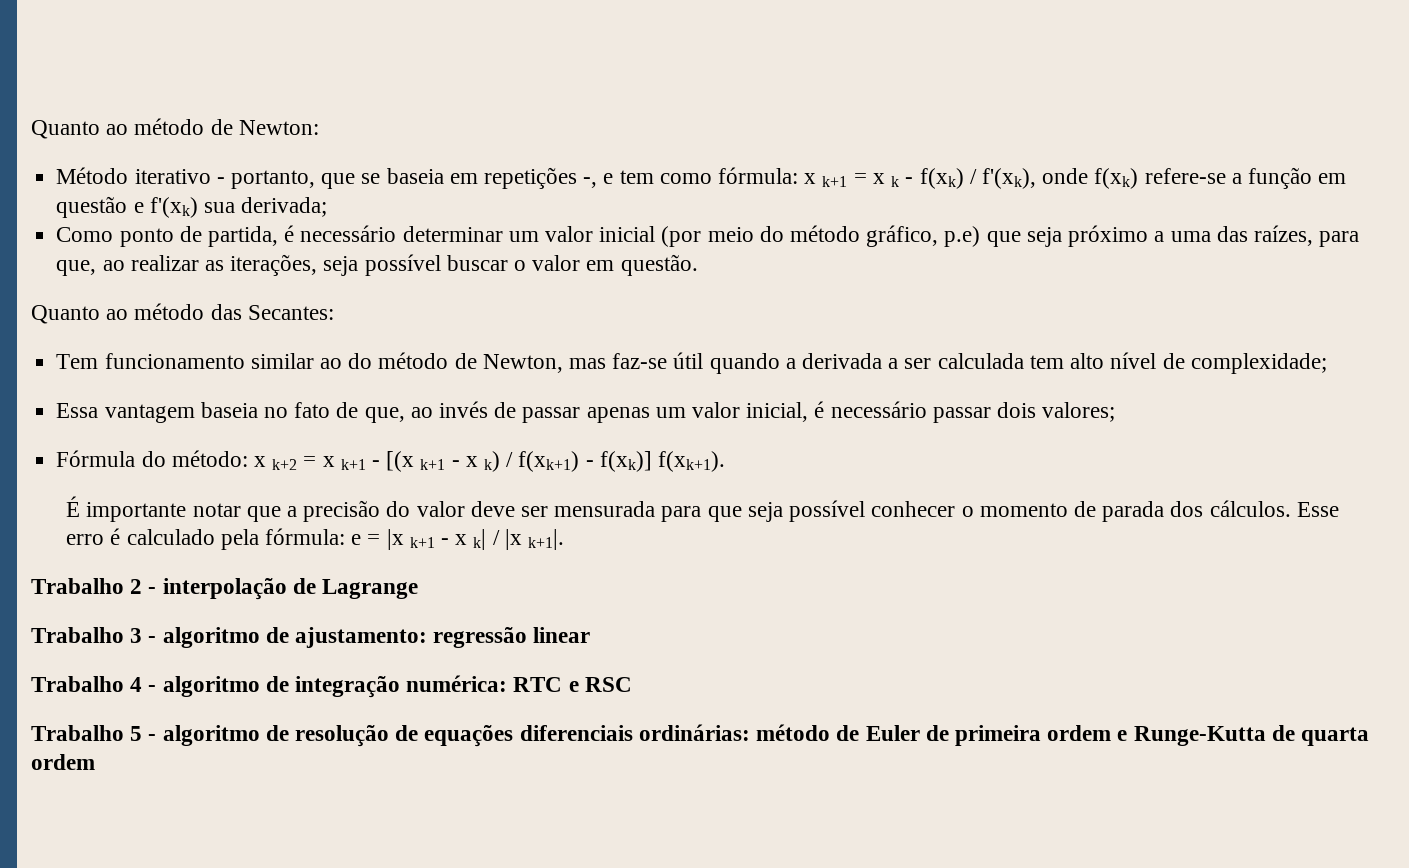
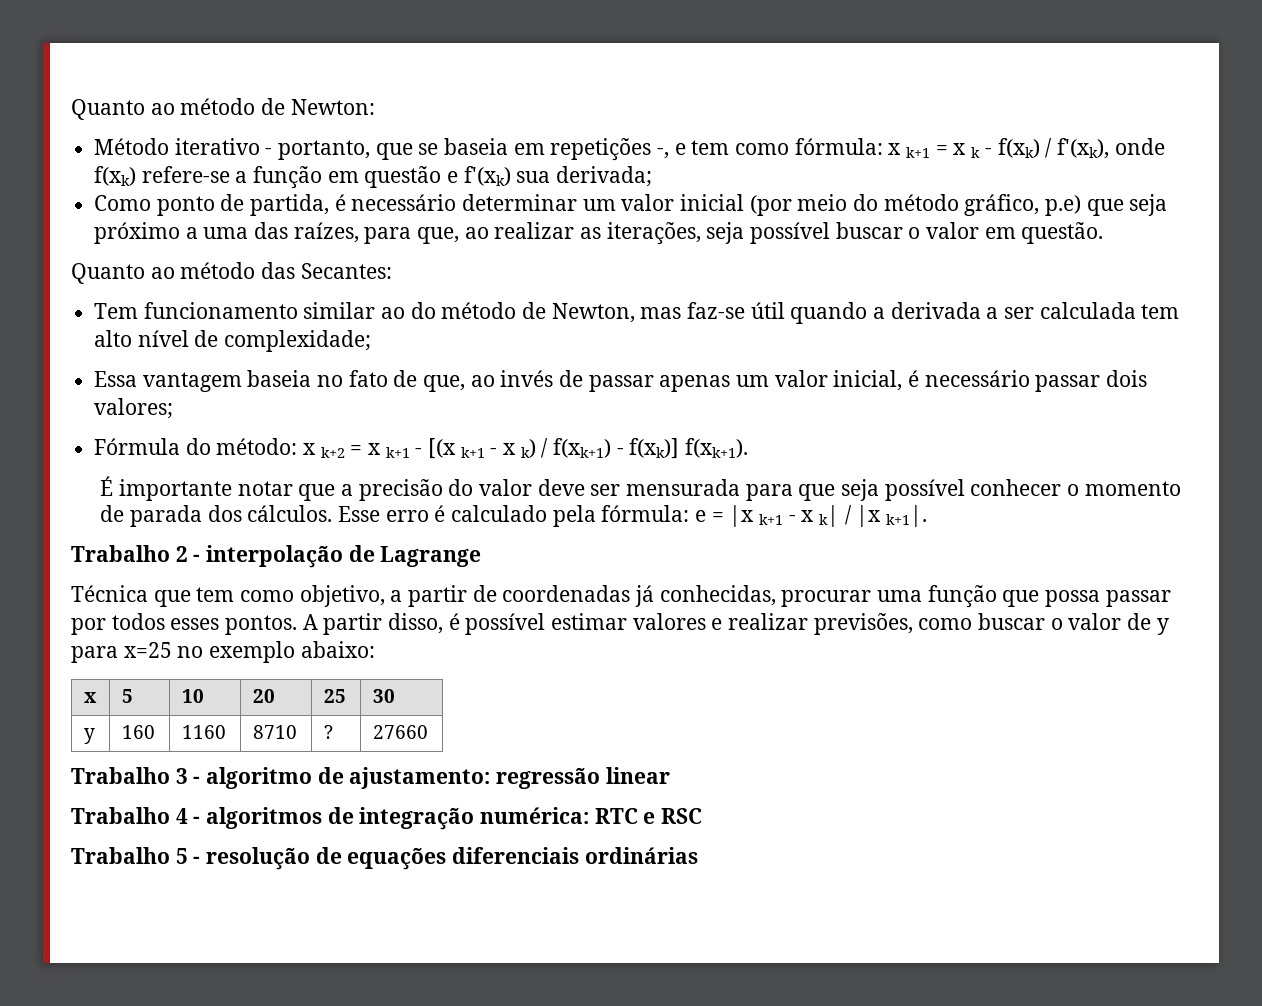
+ Técnica que tem como objetivo, a partir de coordenadas já conhecidas, procurar uma função que possa passar por todos esses pontos. A partir disso, é possível estimar valores e realizar previsões, como buscar o valor de y para x=25 no exemplo abaixo:
+ x | 5 | 10 | 20 | 25 | 30
+ y | 160 | 1160 | 8710 | ? | 27660
- Trabalho 4 - algoritmo de integração numérica: RTC e RSC
+ Trabalho 4 - algoritmos de integração numérica: RTC e RSC
- Trabalho 5 - algoritmo de resolução de equações diferenciais ordinárias: método de Euler de primeira ordem e Runge-Kutta de quarta ordem
+ Trabalho 5 - resolução de equações diferenciais ordinárias

